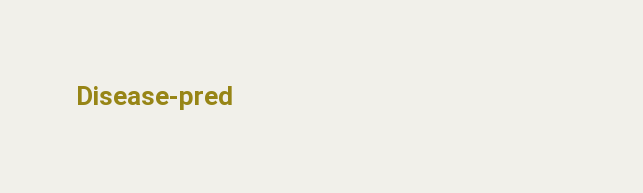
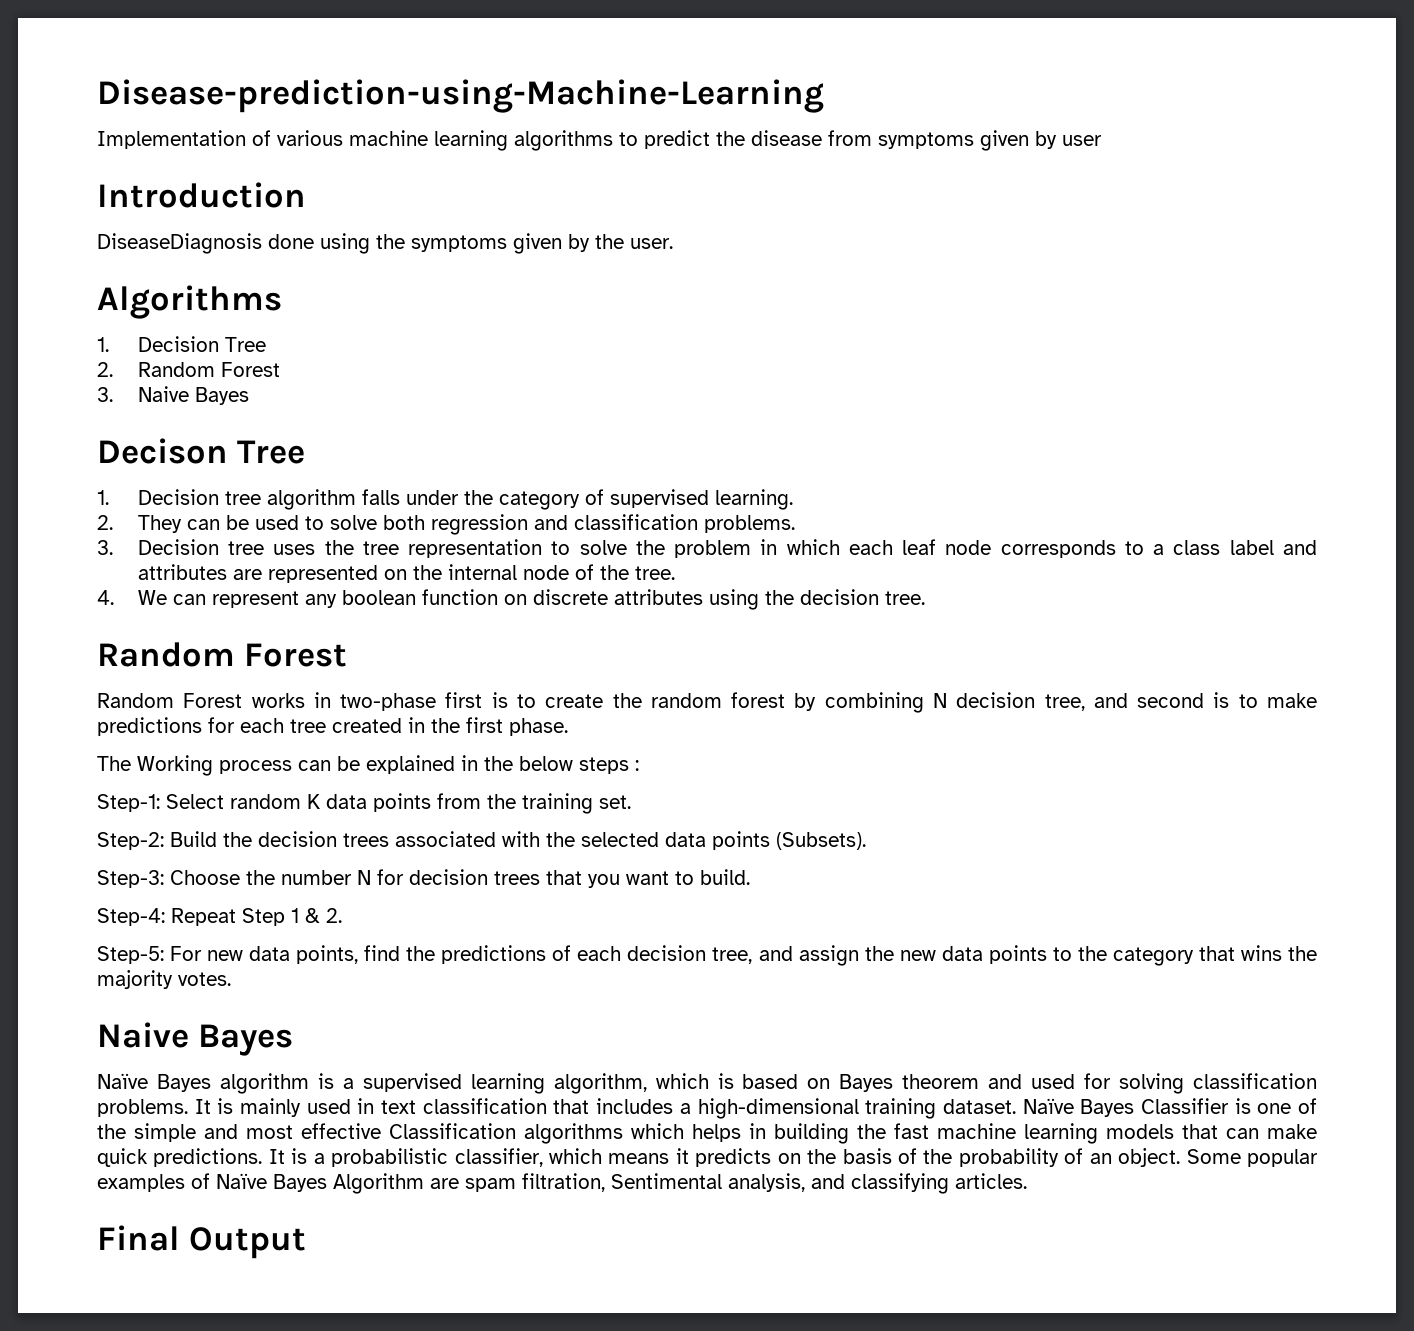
- Disease-pred
+ Disease-prediction-using-Machine-Learning
+ Implementation of various machine learning algorithms to predict the disease from symptoms given by user
+ Introduction
+ DiseaseDiagnosis done using the symptoms given by the user.
+ Algorithms
+ 1. Decision Tree
+ 2. Random Forest
+ 3. Naive Bayes
+ Decison Tree
+ 1. Decision tree algorithm falls under the category of supervised learning.
+ 2. They can be used to solve both regression and classification problems.
+ 3. Decision tree uses the tree representation to solve the problem in which each leaf node corresponds to a class label and attributes are represented on the internal node of the tree.
+ 4. We can represent any boolean function on discrete attributes using the decision tree.
+ Random Forest
+ Random Forest works in two-phase first is to create the random forest by combining N decision tree, and second is to make predictions for each tree created in the first phase.
+ The Working process can be explained in the below steps :
+ Step-1: Select random K data points from the training set.
+ Step-2: Build the decision trees associated with the selected data points (Subsets).
+ Step-3: Choose the number N for decision trees that you want to build.
+ Step-4: Repeat Step 1 & 2.
+ Step-5: For new data points, find the predictions of each decision tree, and assign the new data points to the category that wins the majority votes.
+ Naive Bayes
+ Naïve Bayes algorithm is a supervised learning algorithm, which is based on Bayes theorem and used for solving classification problems. It is mainly used in text classification that includes a high-dimensional training dataset. Naïve Bayes Classifier is one of the simple and most effective Classification algorithms which helps in building the fast machine learning models that can make quick predictions. It is a probabilistic classifier, which means it predicts on the basis of the probability of an object. Some popular examples of Naïve Bayes Algorithm are spam filtration, Sentimental analysis, and classifying articles.
+ Final Output

